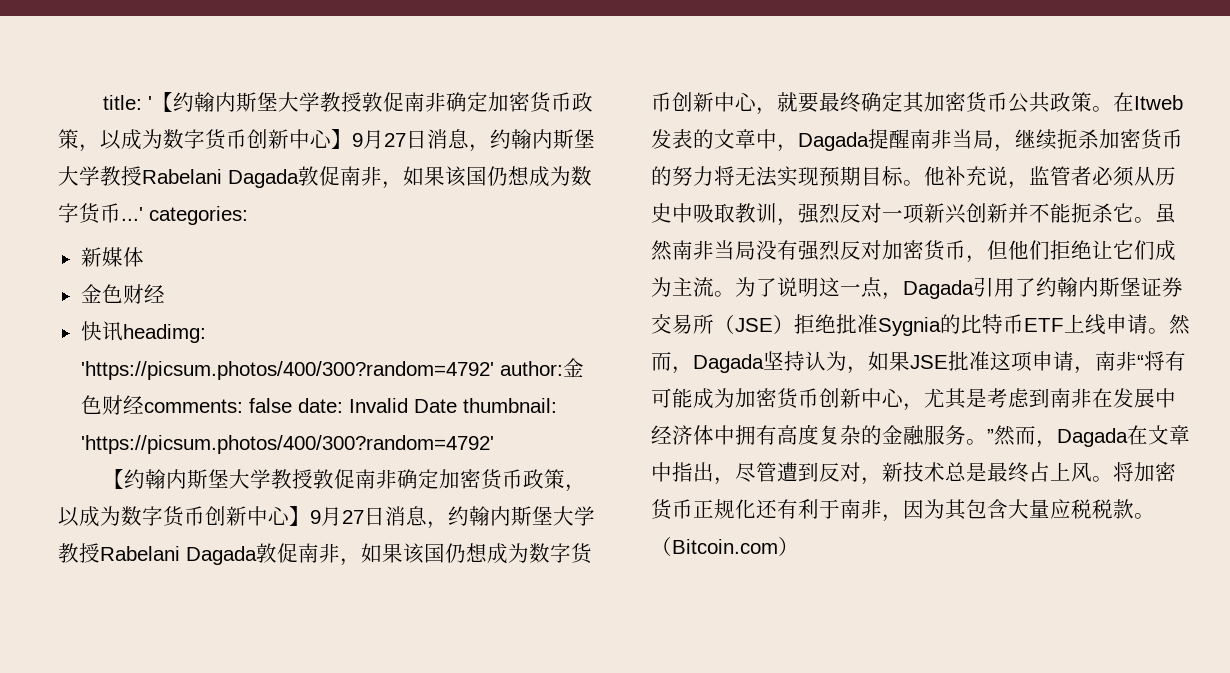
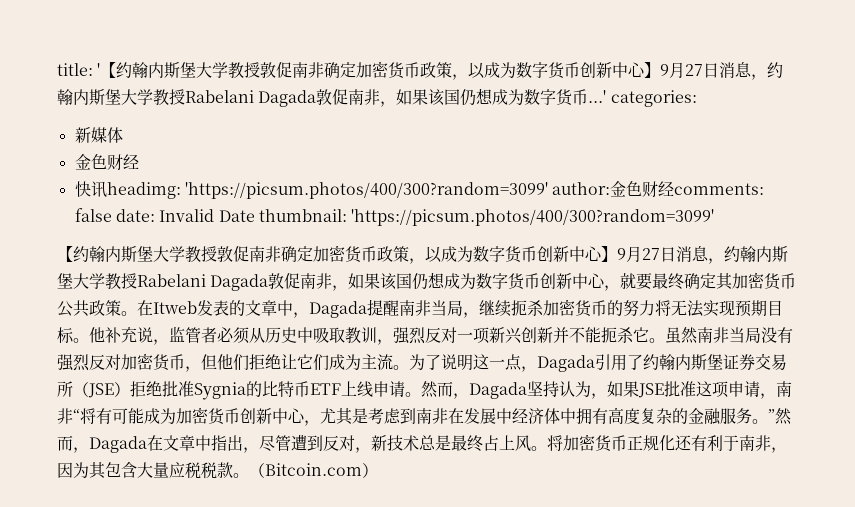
- 快讯headimg: 'https://picsum.photos/400/300?random=4792' author:金色财经comments: false date: Invalid Date thumbnail: 'https://picsum.photos/400/300?random=4792'
+ 快讯headimg: 'https://picsum.photos/400/300?random=3099' author:金色财经comments: false date: Invalid Date thumbnail: 'https://picsum.photos/400/300?random=3099'

